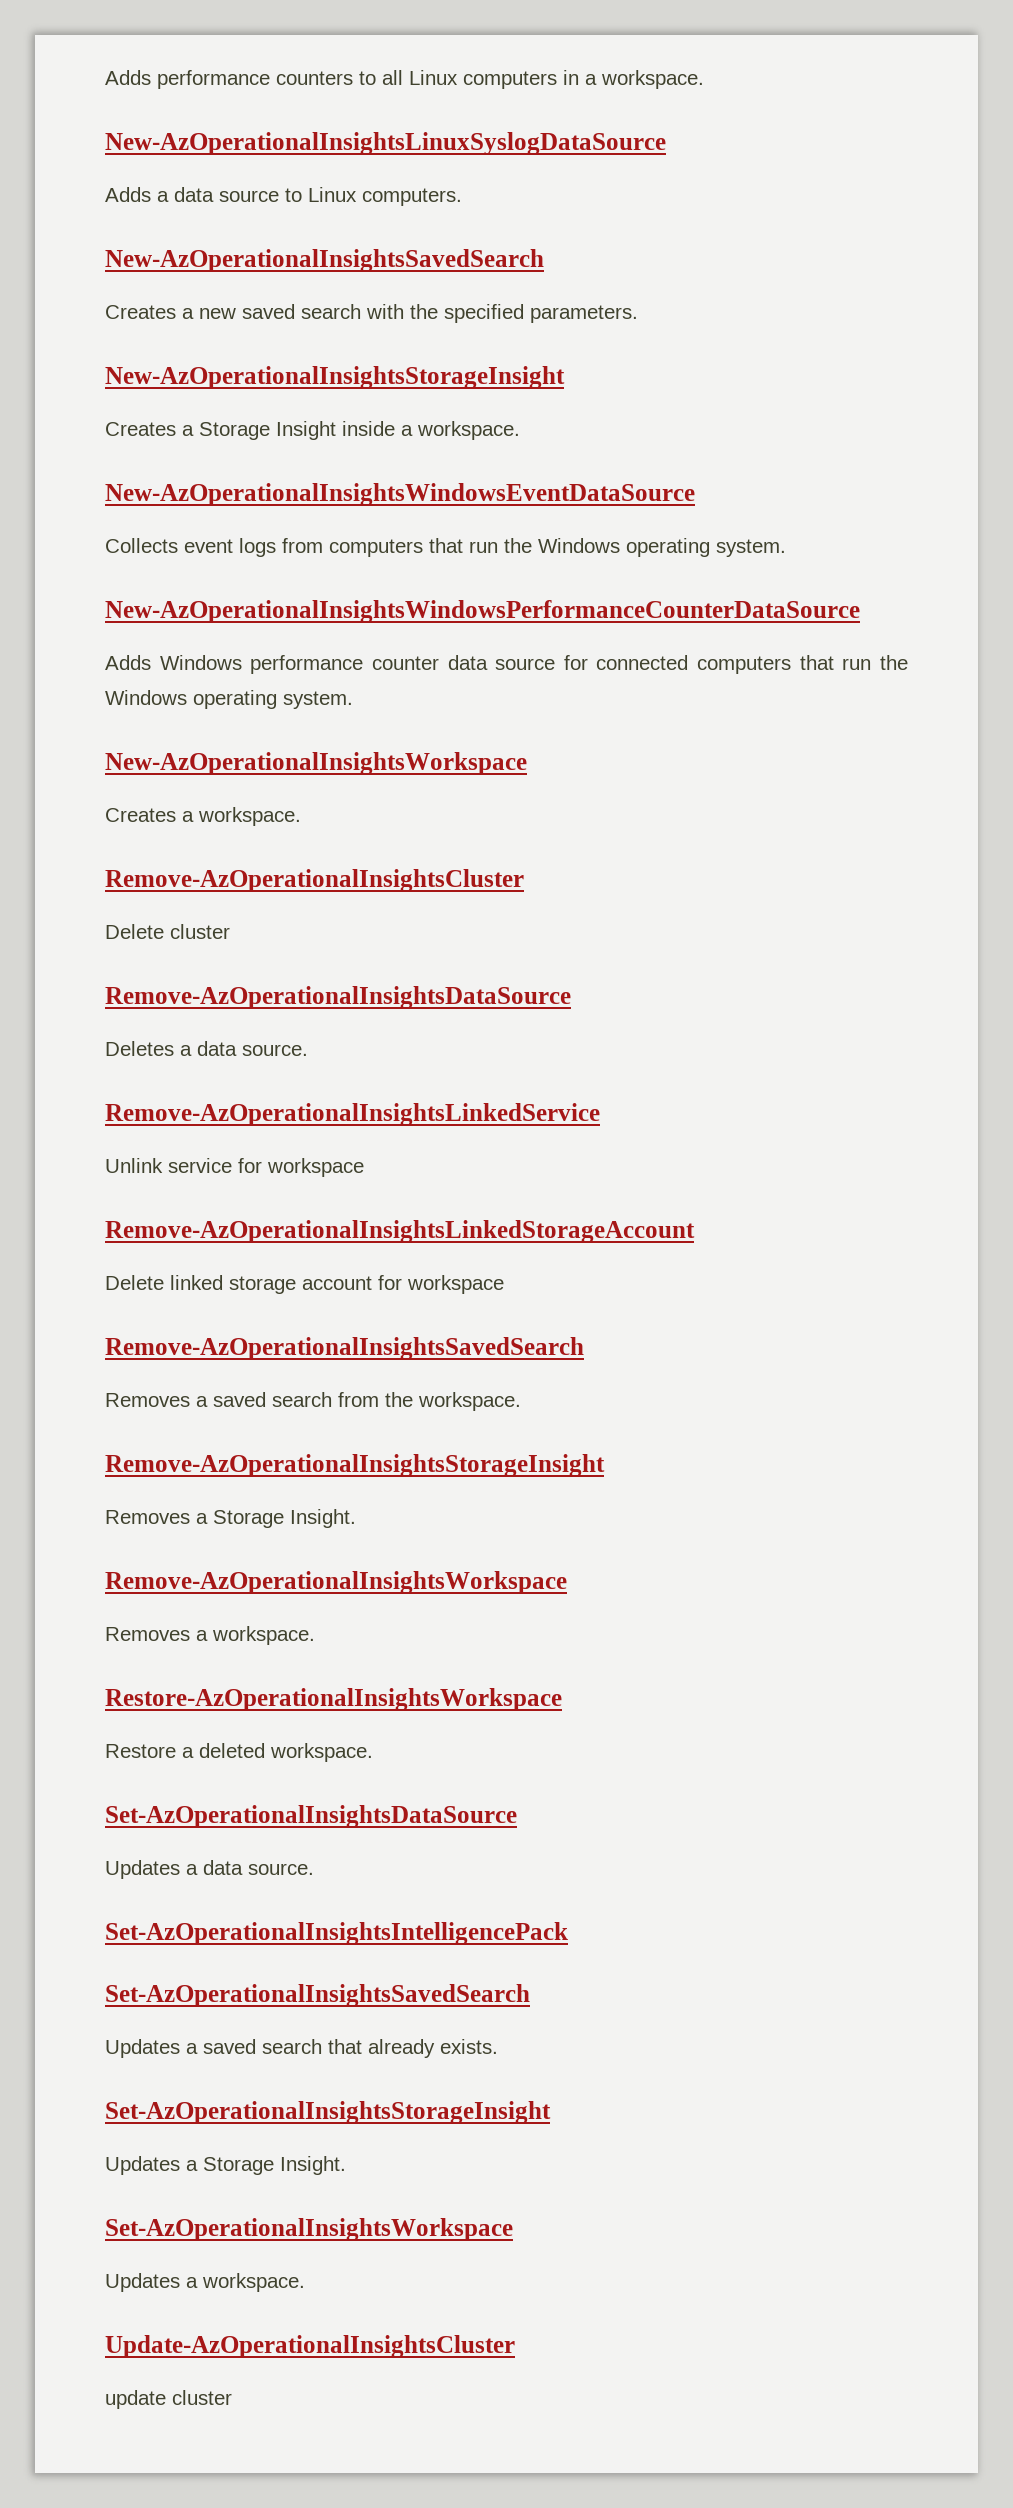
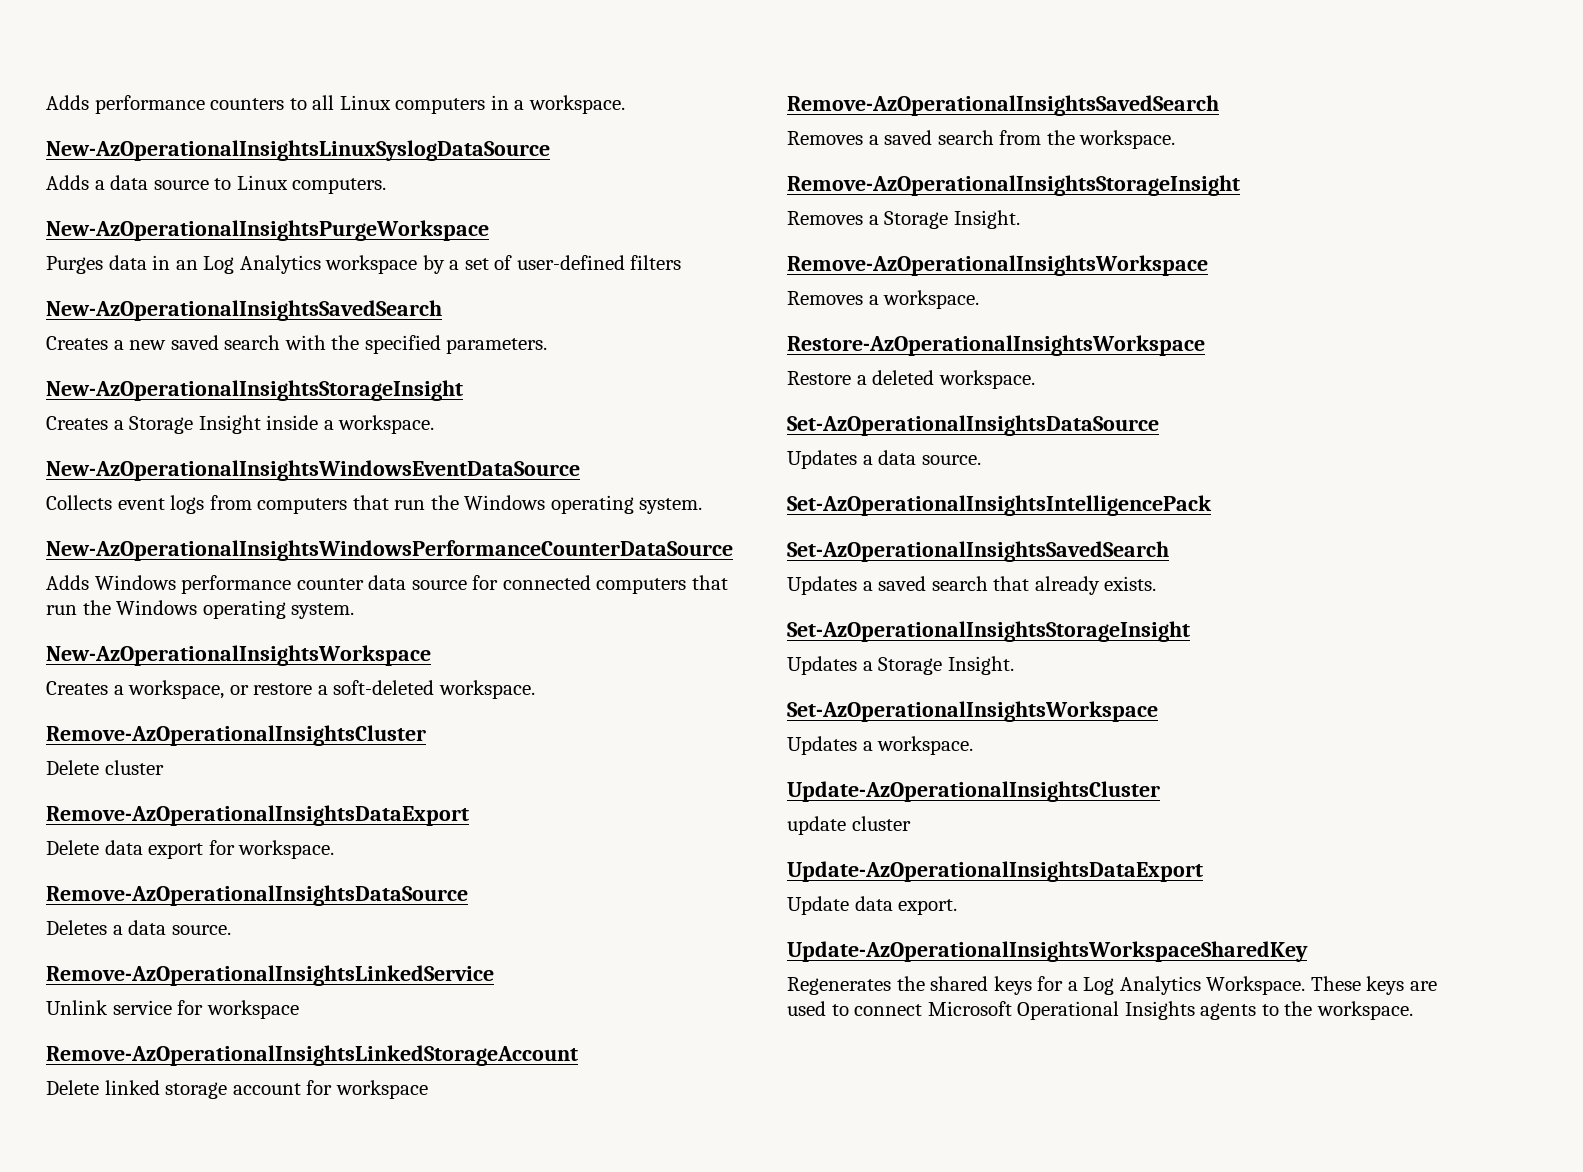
+ New-AzOperationalInsightsPurgeWorkspace
+ Purges data in an Log Analytics workspace by a set of user-defined filters
- Creates a workspace.
+ Creates a workspace, or restore a soft-deleted workspace.
+ Remove-AzOperationalInsightsDataExport
+ Delete data export for workspace.
+ Update-AzOperationalInsightsDataExport
+ Update data export.
+ Update-AzOperationalInsightsWorkspaceSharedKey
+ Regenerates the shared keys for a Log Analytics Workspace. These keys are used to connect Microsoft Operational Insights agents to the workspace.

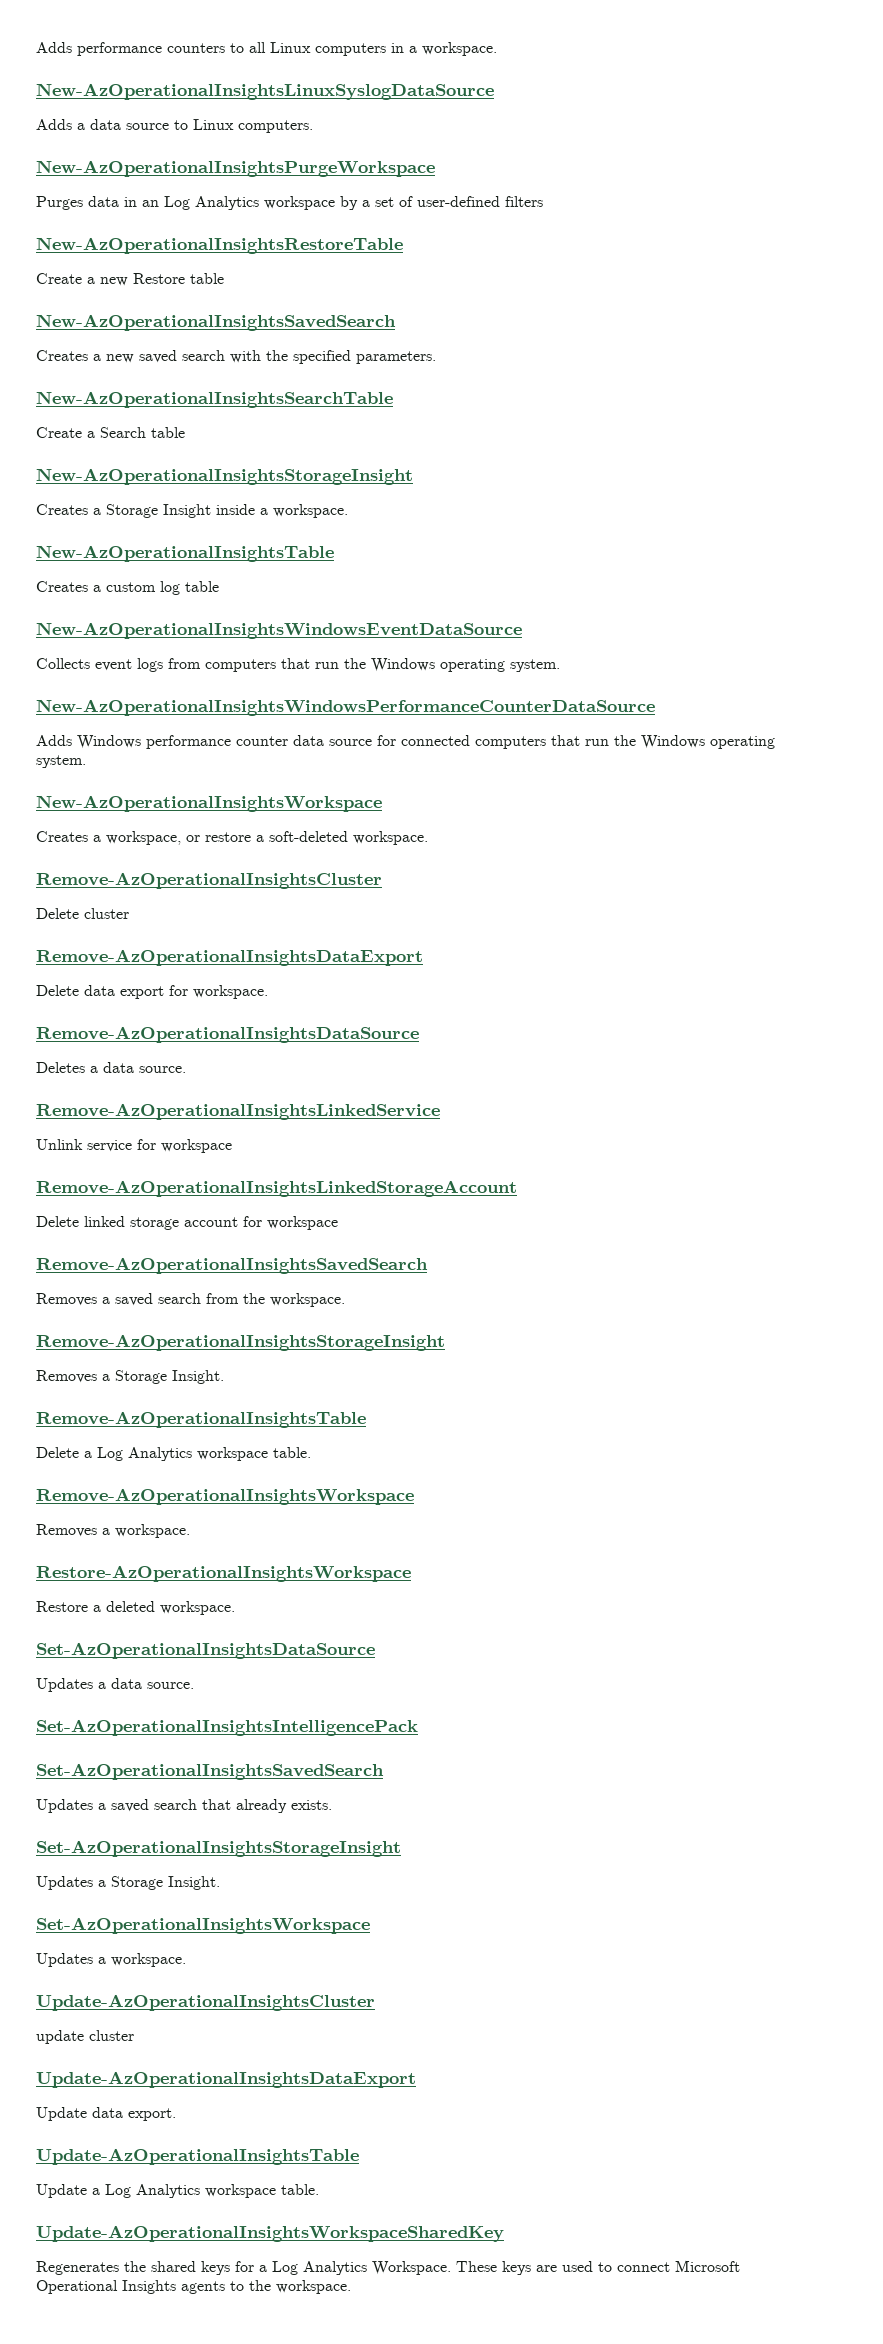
+ New-AzOperationalInsightsRestoreTable
+ Create a new Restore table
+ New-AzOperationalInsightsSearchTable
+ Create a Search table
+ New-AzOperationalInsightsTable
+ Creates a custom log table
+ Remove-AzOperationalInsightsTable
+ Delete a Log Analytics workspace table.
+ Update-AzOperationalInsightsTable
+ Update a Log Analytics workspace table.

